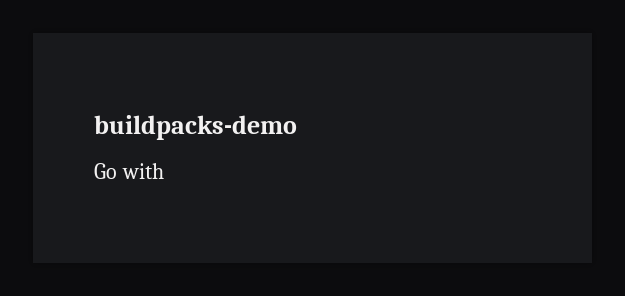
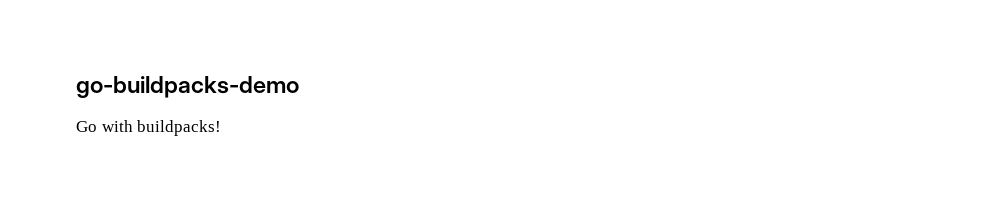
- buildpacks-demo
+ go-buildpacks-demo
- Go with
+ Go with buildpacks!

